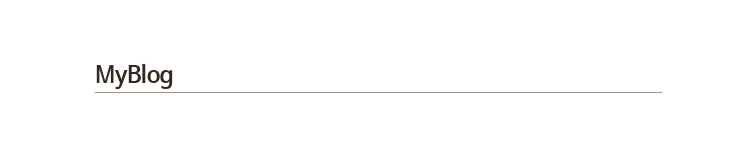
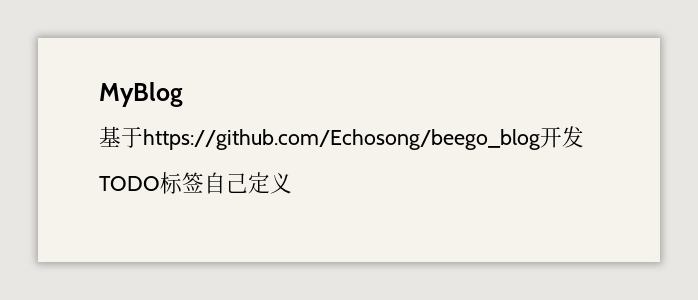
+ 基于https://github.com/Echosong/beego_blog开发
+ TODO标签自己定义

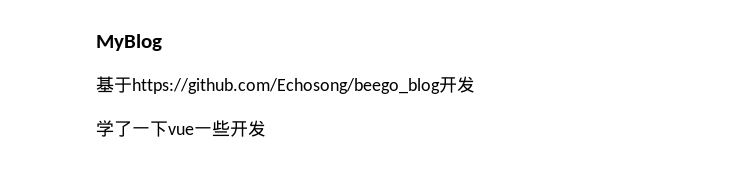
- TODO标签自己定义
+ 学了一下vue一些开发

